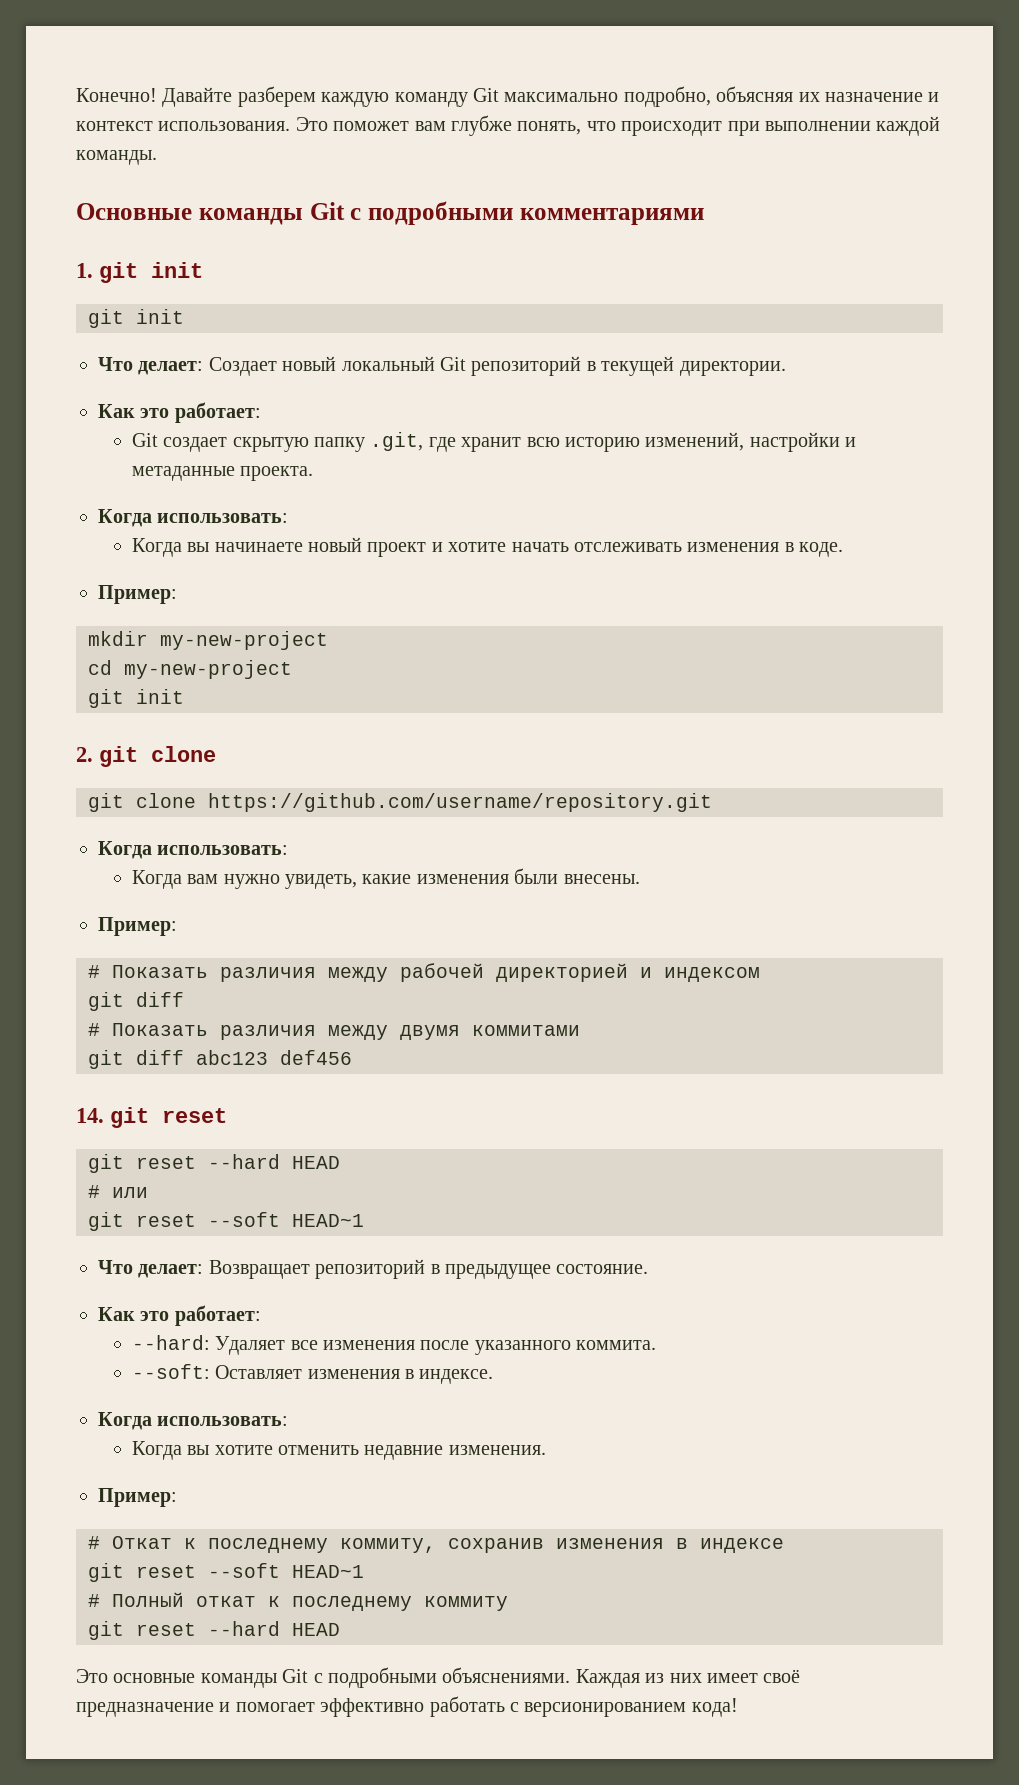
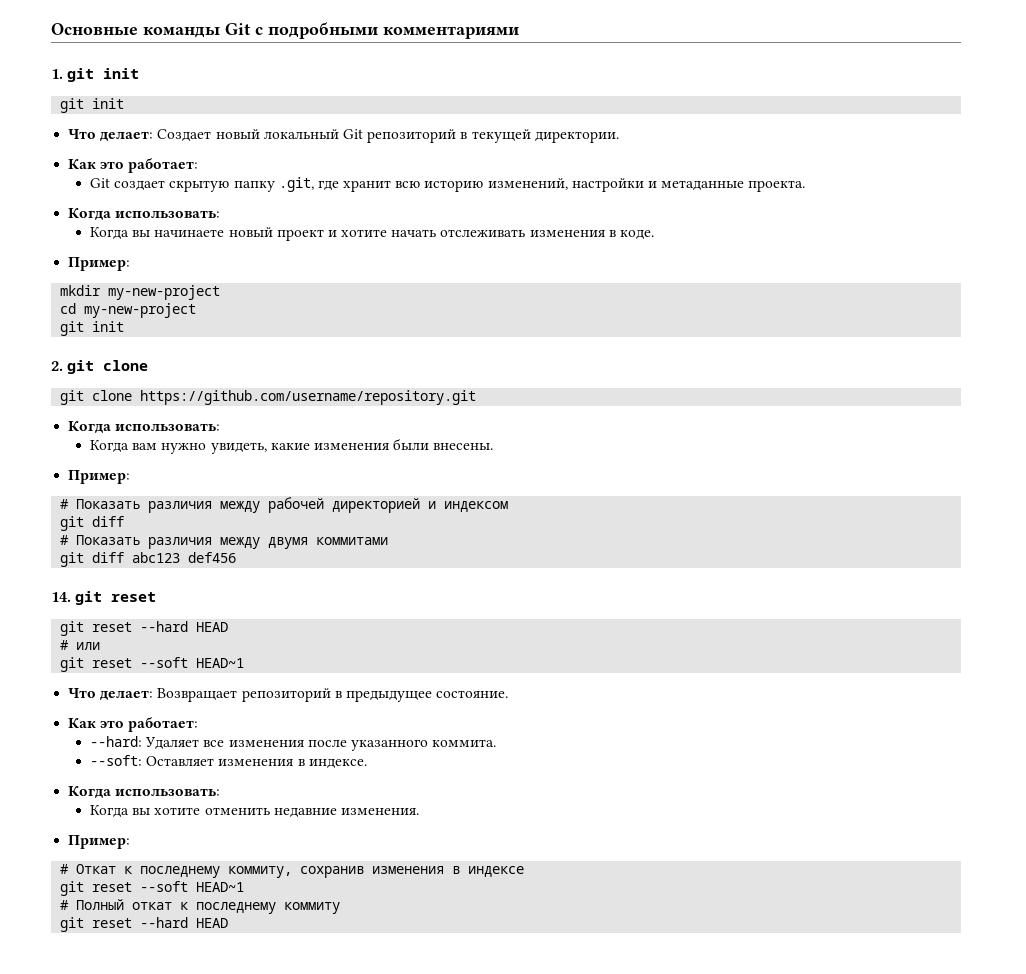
- Конечно! Давайте разберем каждую команду Git максимально подробно, объясняя их назначение и контекст использования. Это поможет вам глубже понять, что происходит при выполнении каждой команды.
- Это основные команды Git с подробными объяснениями. Каждая из них имеет своё предназначение и помогает эффективно работать с версионированием кода!

